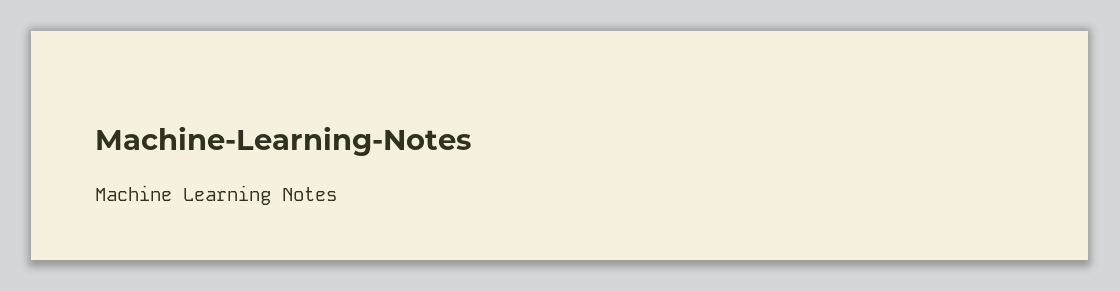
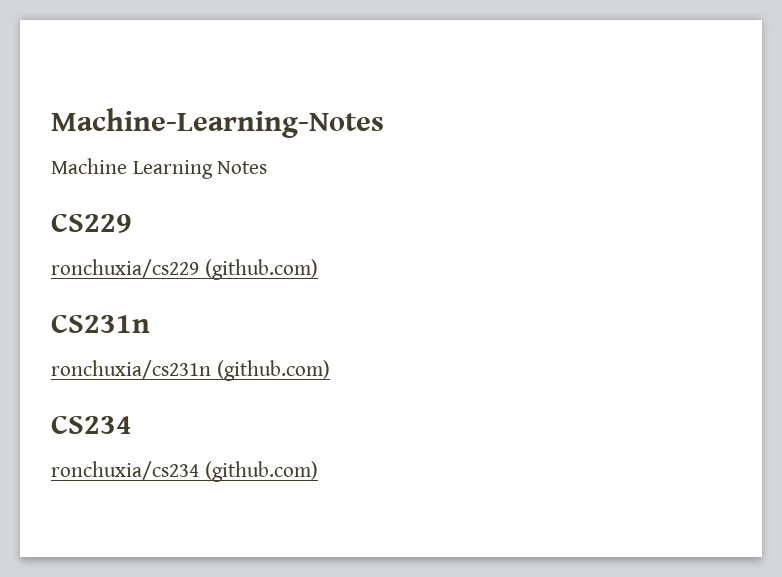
+ CS229
+ ronchuxia/cs229 (github.com)
+ CS231n
+ ronchuxia/cs231n (github.com)
+ CS234
+ ronchuxia/cs234 (github.com)

